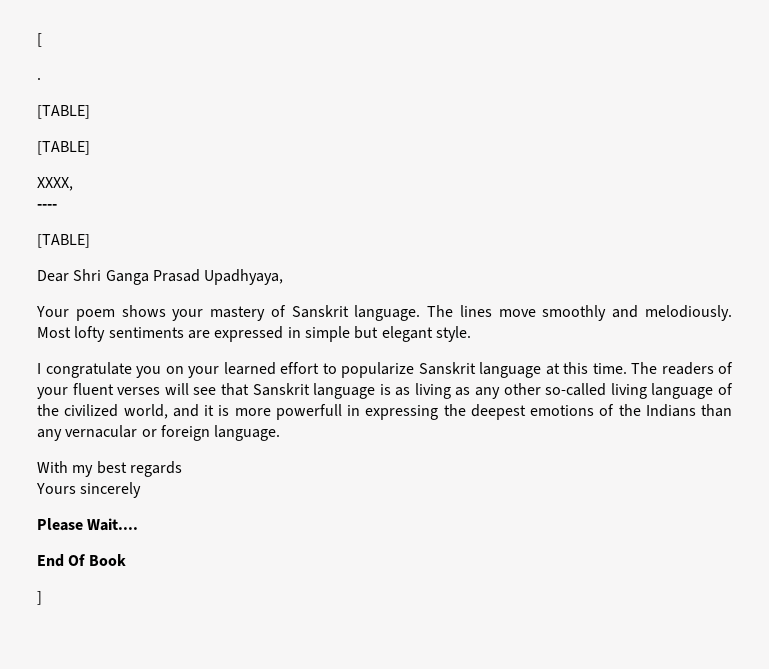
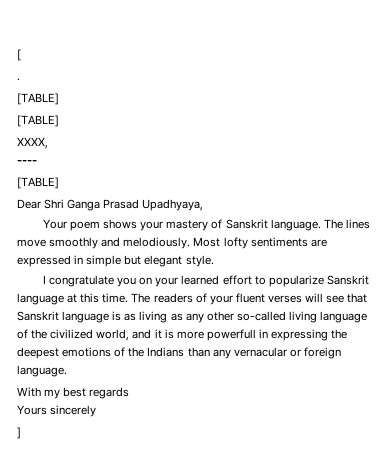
- Please Wait....
- End Of Book

